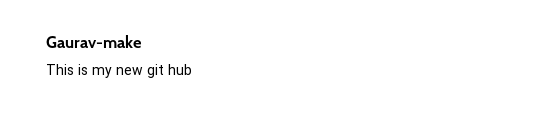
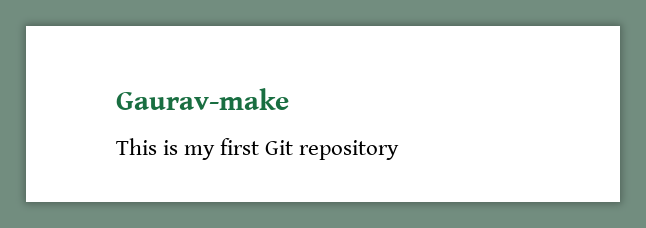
- This is my new git hub
+ This is my first Git repository

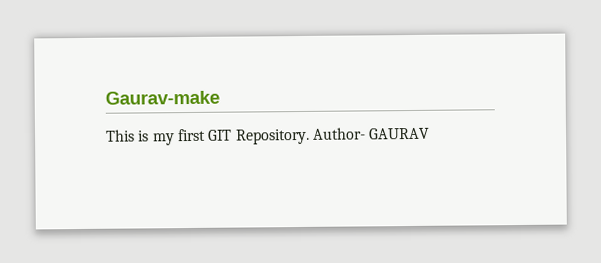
- This is my first Git repository
+ This is my first GIT Repository. Author- GAURAV

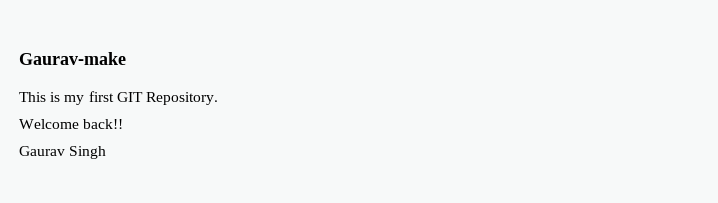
- This is my first GIT Repository. Author- GAURAV
+ This is my first GIT Repository.
+ Welcome back!!
+ Gaurav Singh

